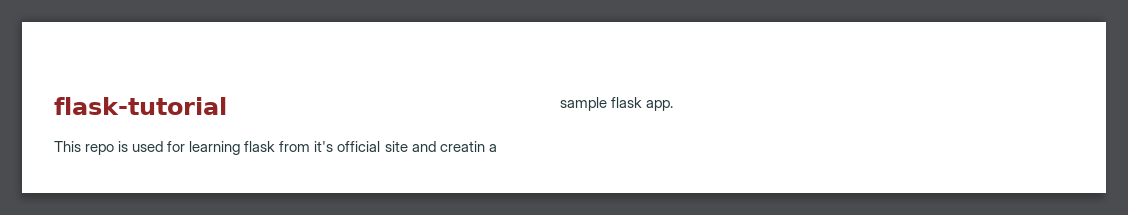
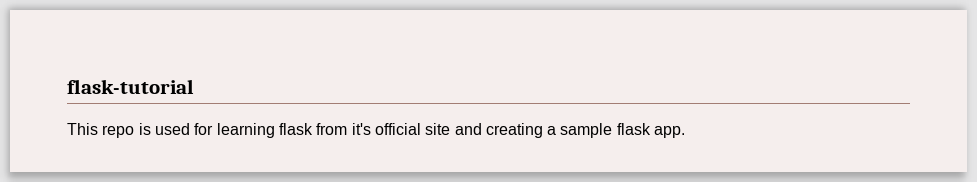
- This repo is used for learning flask from it's official site and creatin a sample flask app.
+ This repo is used for learning flask from it's official site and creating a sample flask app.

